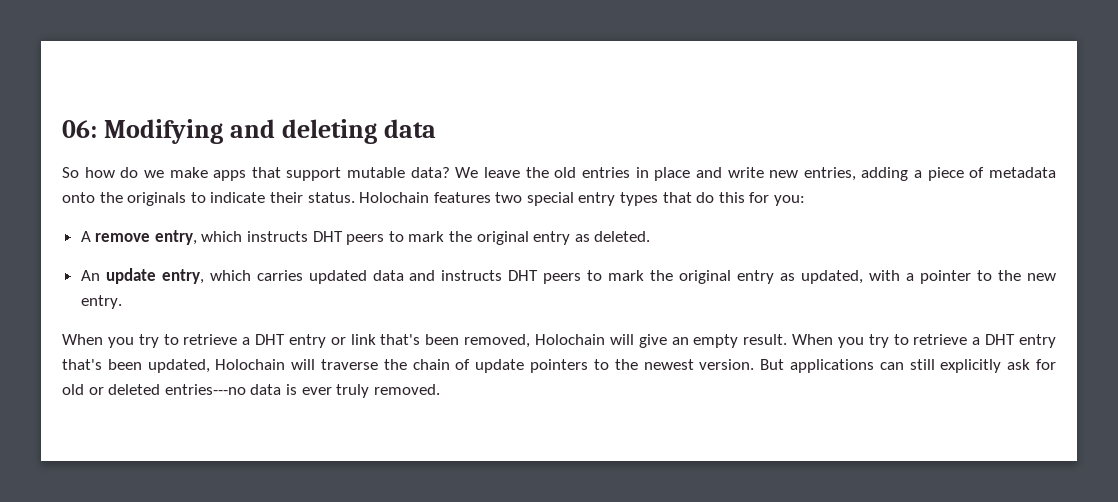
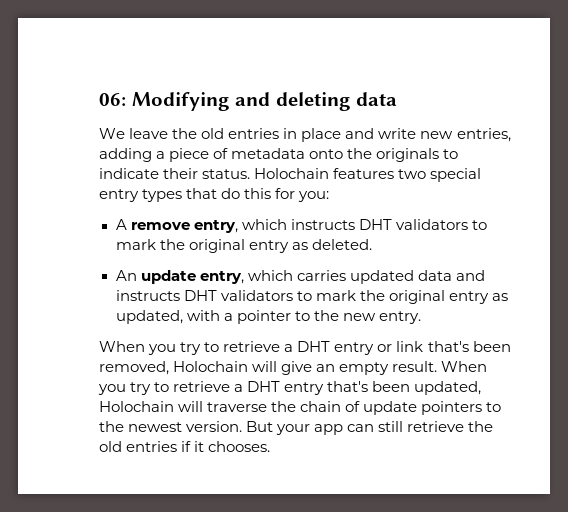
- So how do we make apps that support mutable data?
- A remove entry, which instructs DHT peers to mark the original entry as deleted.
+ A remove entry, which instructs DHT validators to mark the original entry as deleted.
- An update entry, which carries updated data and instructs DHT peers to mark the original entry as updated, with a pointer to the new entry.
+ An update entry, which carries updated data and instructs DHT validators to mark the original entry as updated, with a pointer to the new entry.
- But applications can still explicitly ask for old or deleted entries---no data is ever truly removed.
+ But your app can still retrieve the old entries if it chooses.

